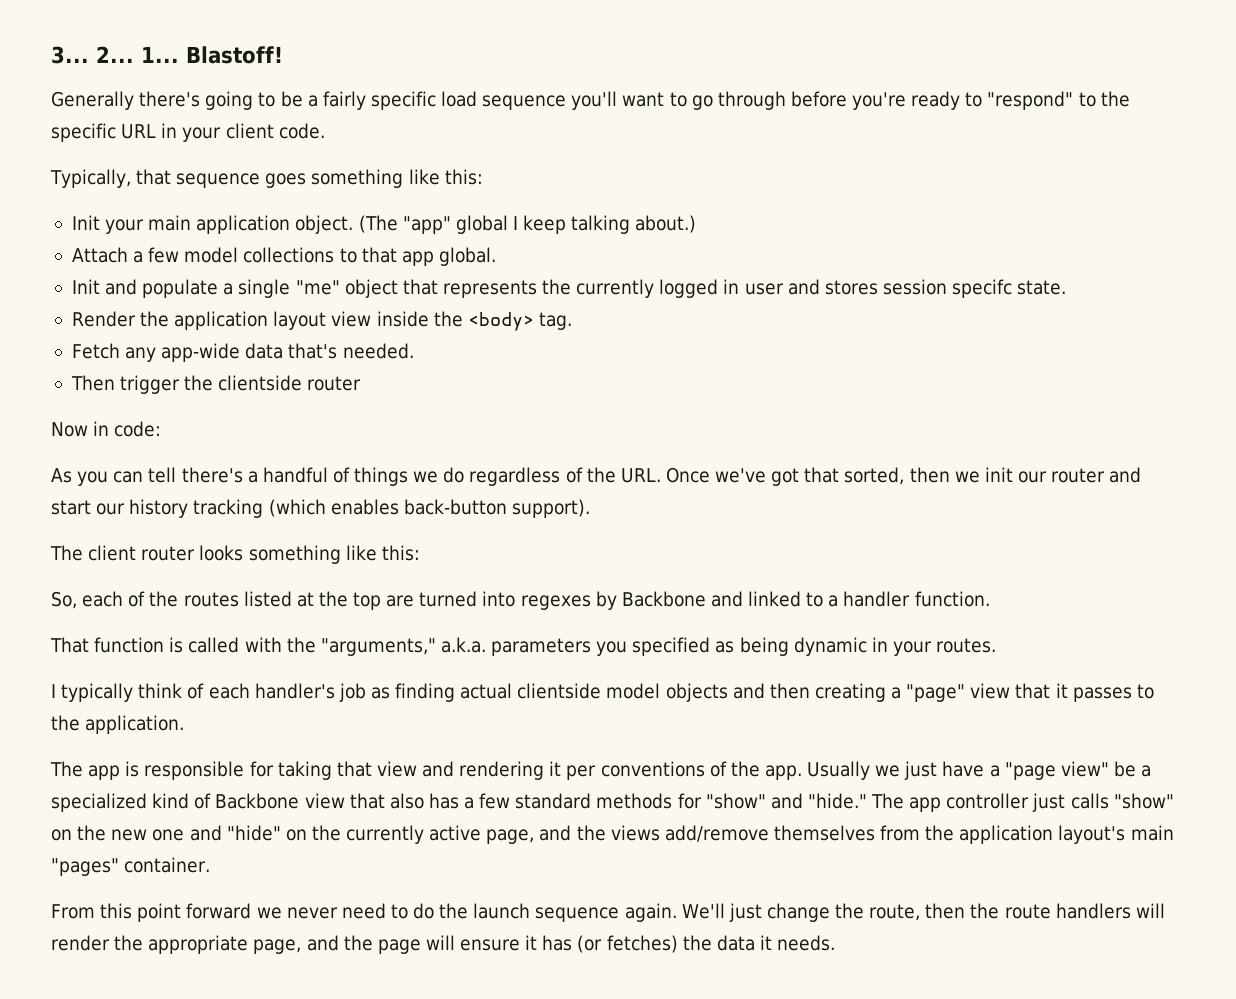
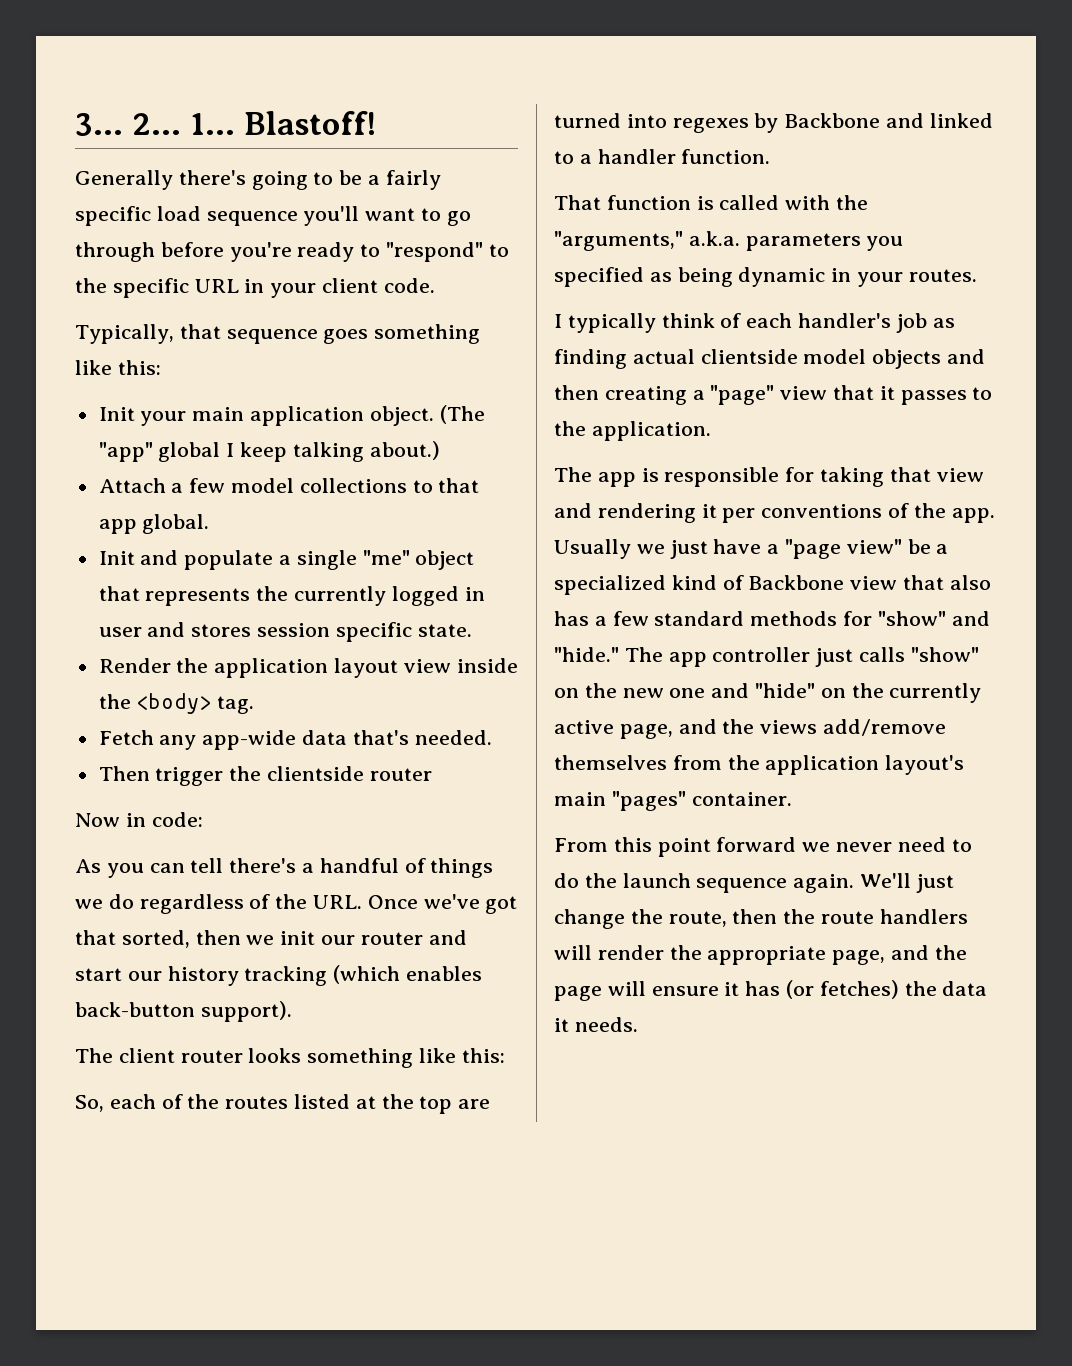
- Init and populate a single "me" object that represents the currently logged in user and stores session specifc state.
+ Init and populate a single "me" object that represents the currently logged in user and stores session specific state.

